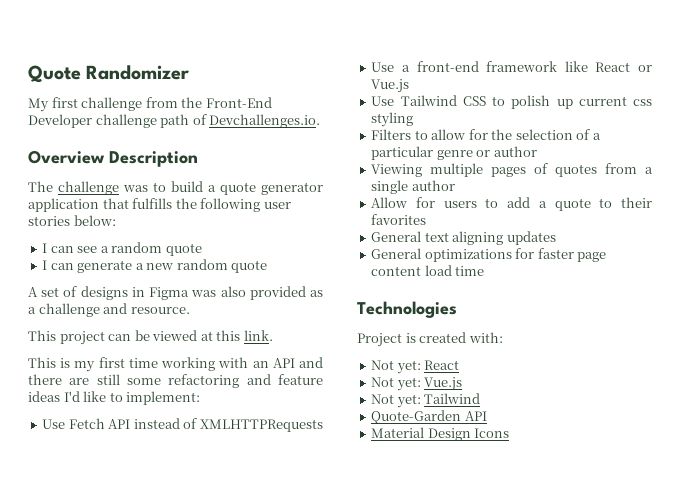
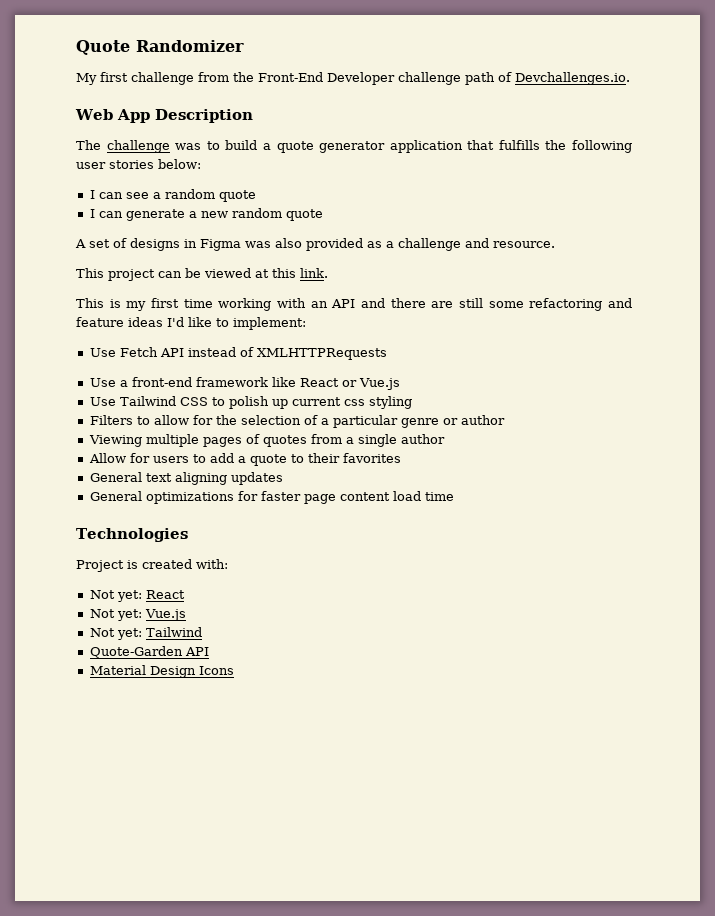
- Overview Description
+ Web App Description

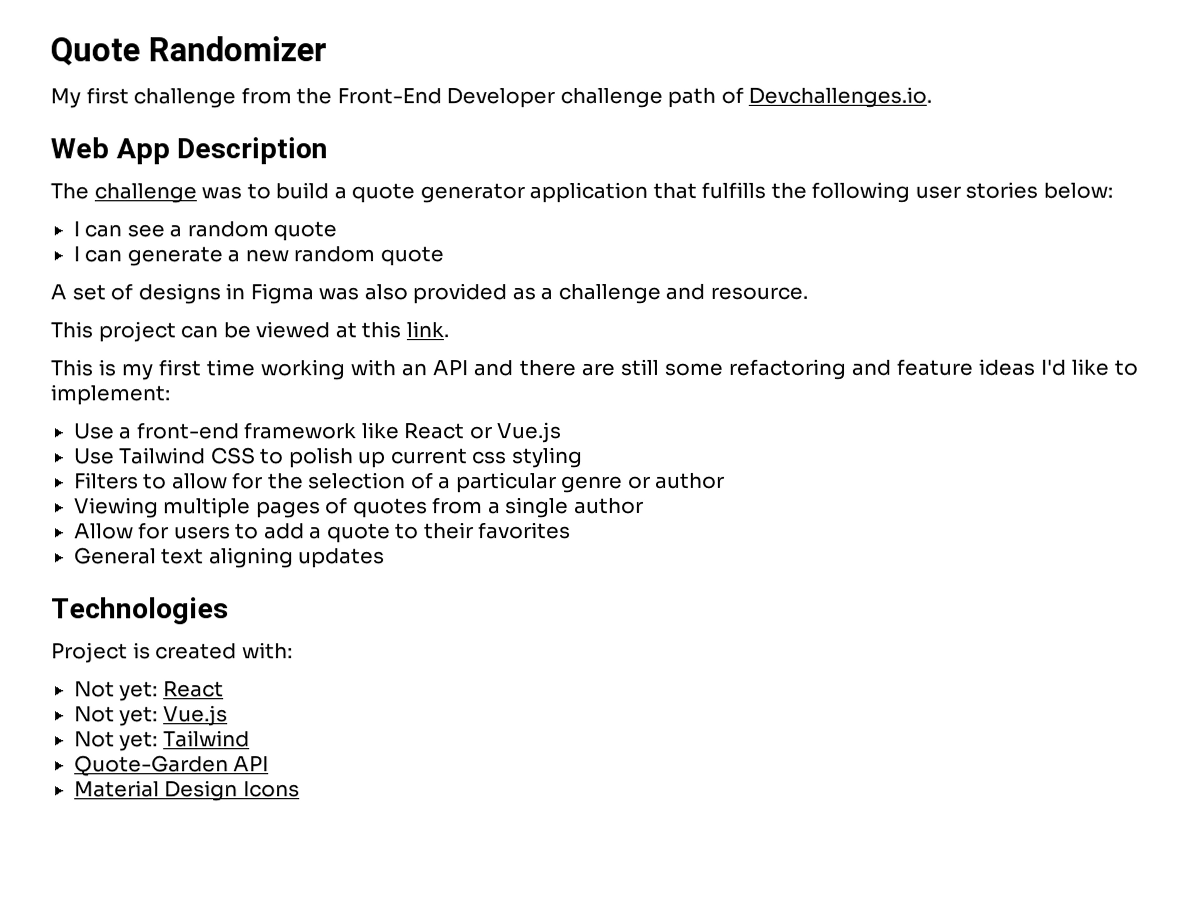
- Use Fetch API instead of XMLHTTPRequests
- General optimizations for faster page content load time

